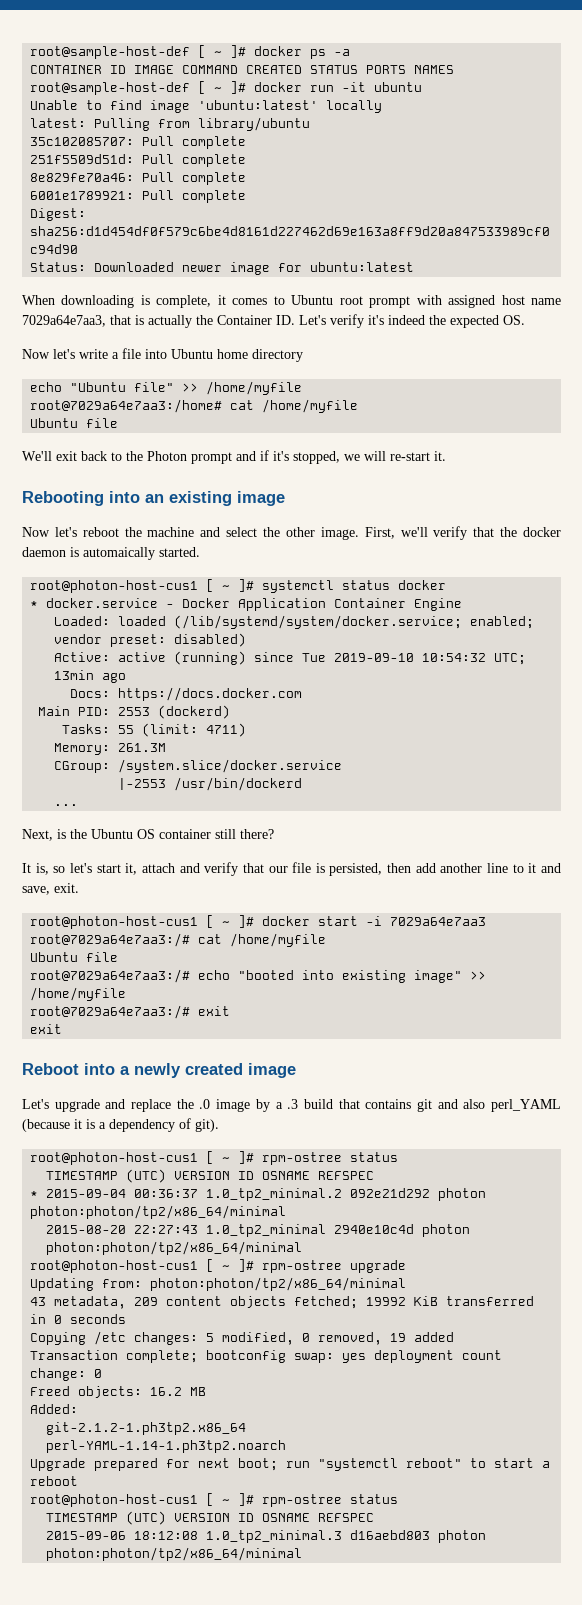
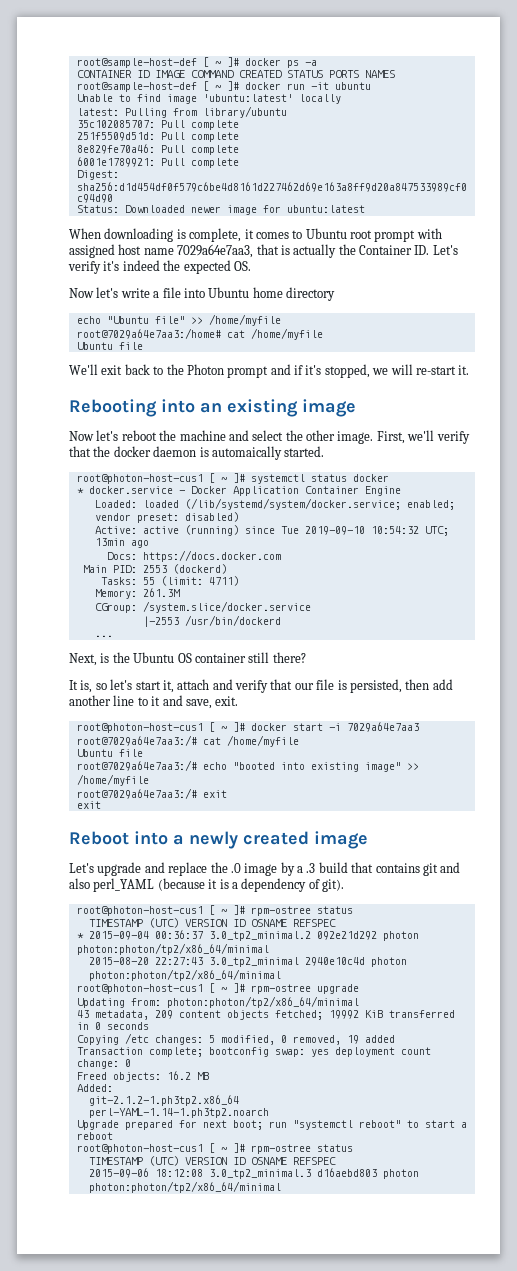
- * 2015-09-04 00:36:37 1.0_tp2_minimal.2 092e21d292 photon photon:photon/tp2/x86_64/minimal
+ * 2015-09-04 00:36:37 3.0_tp2_minimal.2 092e21d292 photon photon:photon/tp2/x86_64/minimal
- 2015-08-20 22:27:43 1.0_tp2_minimal 2940e10c4d photon photon:photon/tp2/x86_64/minimal
+ 2015-08-20 22:27:43 3.0_tp2_minimal 2940e10c4d photon photon:photon/tp2/x86_64/minimal
- 2015-09-06 18:12:08 1.0_tp2_minimal.3 d16aebd803 photon photon:photon/tp2/x86_64/minimal
+ 2015-09-06 18:12:08 3.0_tp2_minimal.3 d16aebd803 photon photon:photon/tp2/x86_64/minimal

